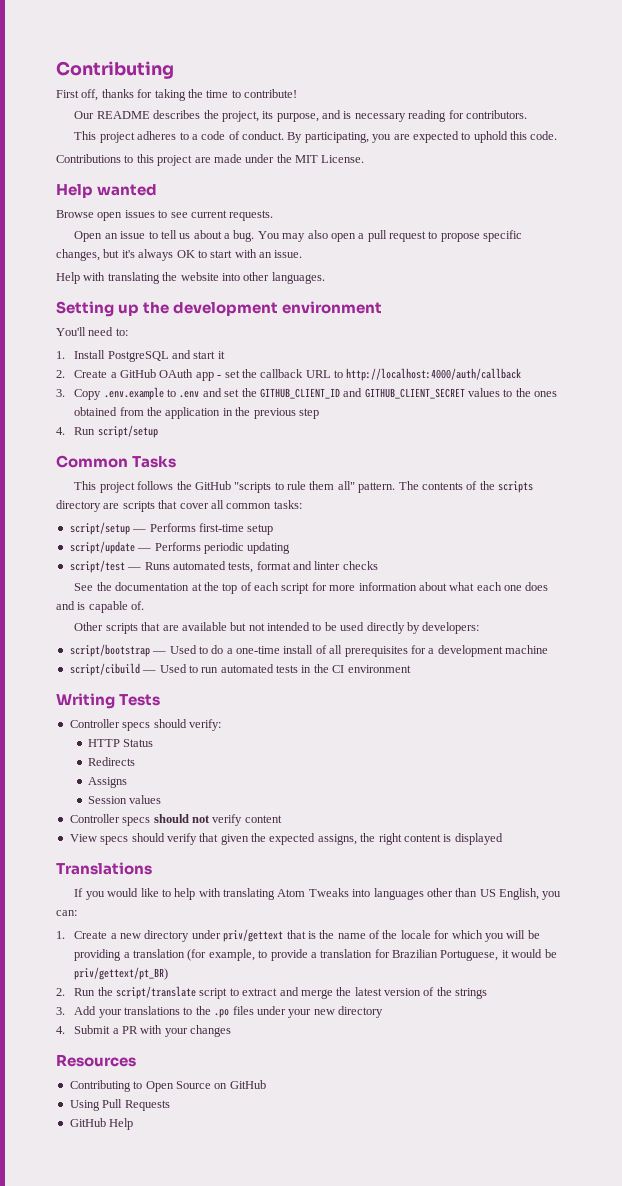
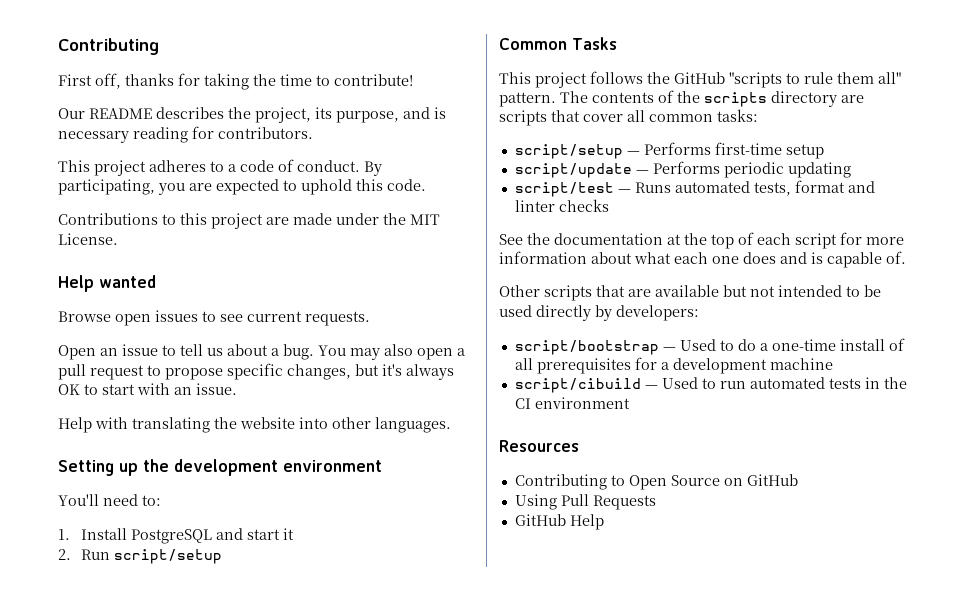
- 2. Create a GitHub OAuth app - set the callback URL to http://localhost:4000/auth/callback
- 3. Copy .env.example to .env and set the GITHUB_CLIENT_ID and GITHUB_CLIENT_SECRET values to the ones obtained from the application in the previous step
- 4. Run script/setup
+ 2. Run script/setup
- Writing Tests
- Controller specs should verify:
- HTTP Status
- Redirects
- Assigns
- Session values
- Controller specs should not verify content
- View specs should verify that given the expected assigns, the right content is displayed
- Translations
- If you would like to help with translating Atom Tweaks into languages other than US English, you can:
- 1. Create a new directory under priv/gettext that is the name of the locale for which you will be providing a translation (for example, to provide a translation for Brazilian Portuguese, it would be priv/gettext/pt_BR)
- 2. Run the script/translate script to extract and merge the latest version of the strings
- 3. Add your translations to the .po files under your new directory
- 4. Submit a PR with your changes

